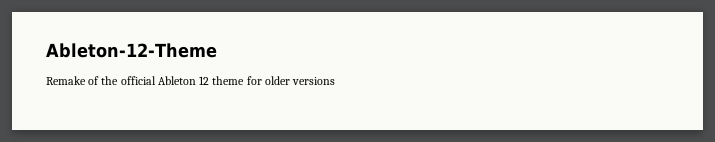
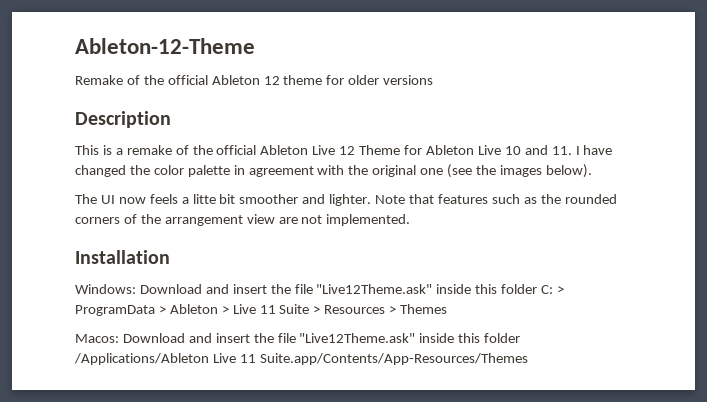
+ Description
+ This is a remake of the official Ableton Live 12 Theme for Ableton Live 10 and 11. I have changed the color palette in agreement with the original one (see the images below).
+ The UI now feels a litte bit smoother and lighter. Note that features such as the rounded corners of the arrangement view are not implemented.
+ Installation
+ Windows: Download and insert the file "Live12Theme.ask" inside this folder C: > ProgramData > Ableton > Live 11 Suite > Resources > Themes
+ Macos: Download and insert the file "Live12Theme.ask" inside this folder /Applications/Ableton Live 11 Suite.app/Contents/App-Resources/Themes

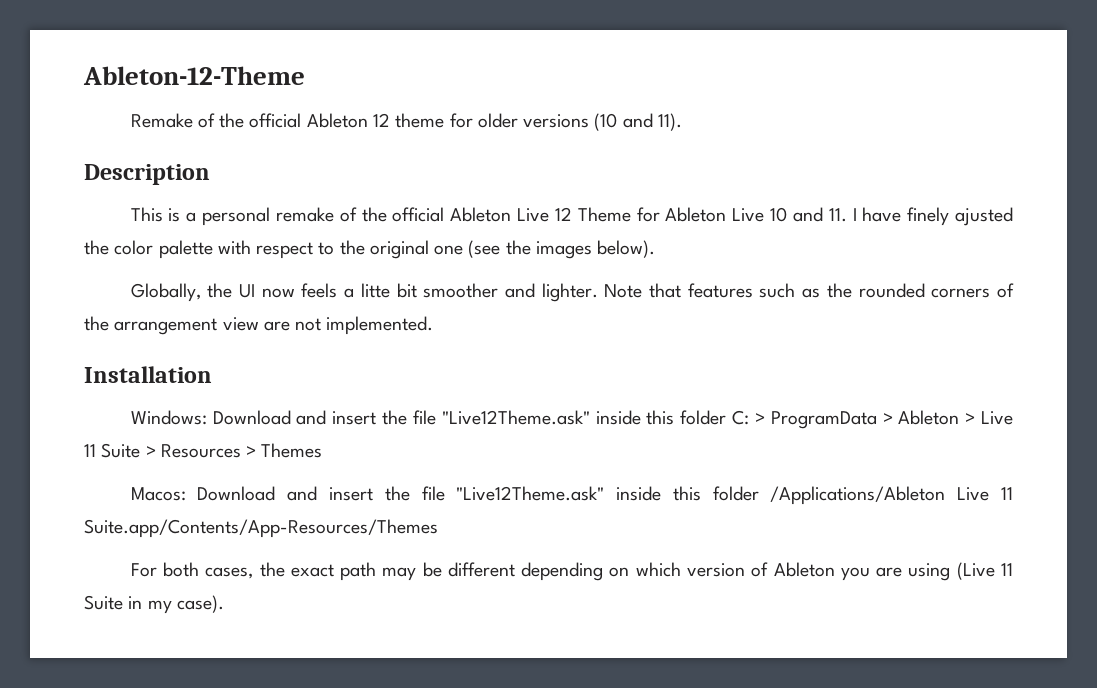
- Remake of the official Ableton 12 theme for older versions
+ Remake of the official Ableton 12 theme for older versions (10 and 11).
- This is a remake of the official Ableton Live 12 Theme for Ableton Live 10 and 11. I have changed the color palette in agreement with the original one (see the images below).
+ This is a personal remake of the official Ableton Live 12 Theme for Ableton Live 10 and 11. I have finely ajusted the color palette with respect to the original one (see the images below).
- The UI now feels a litte bit smoother and lighter.
+ Globally, the UI now feels a litte bit smoother and lighter.
+ For both cases, the exact path may be different depending on which version of Ableton you are using (Live 11 Suite in my case).

